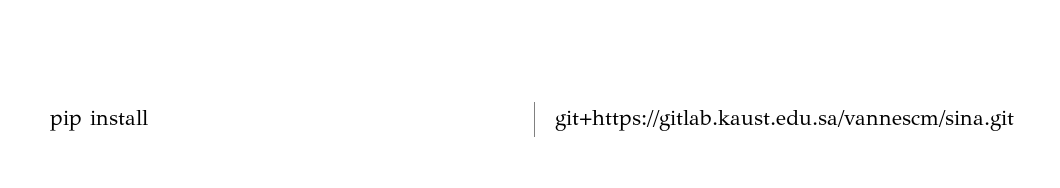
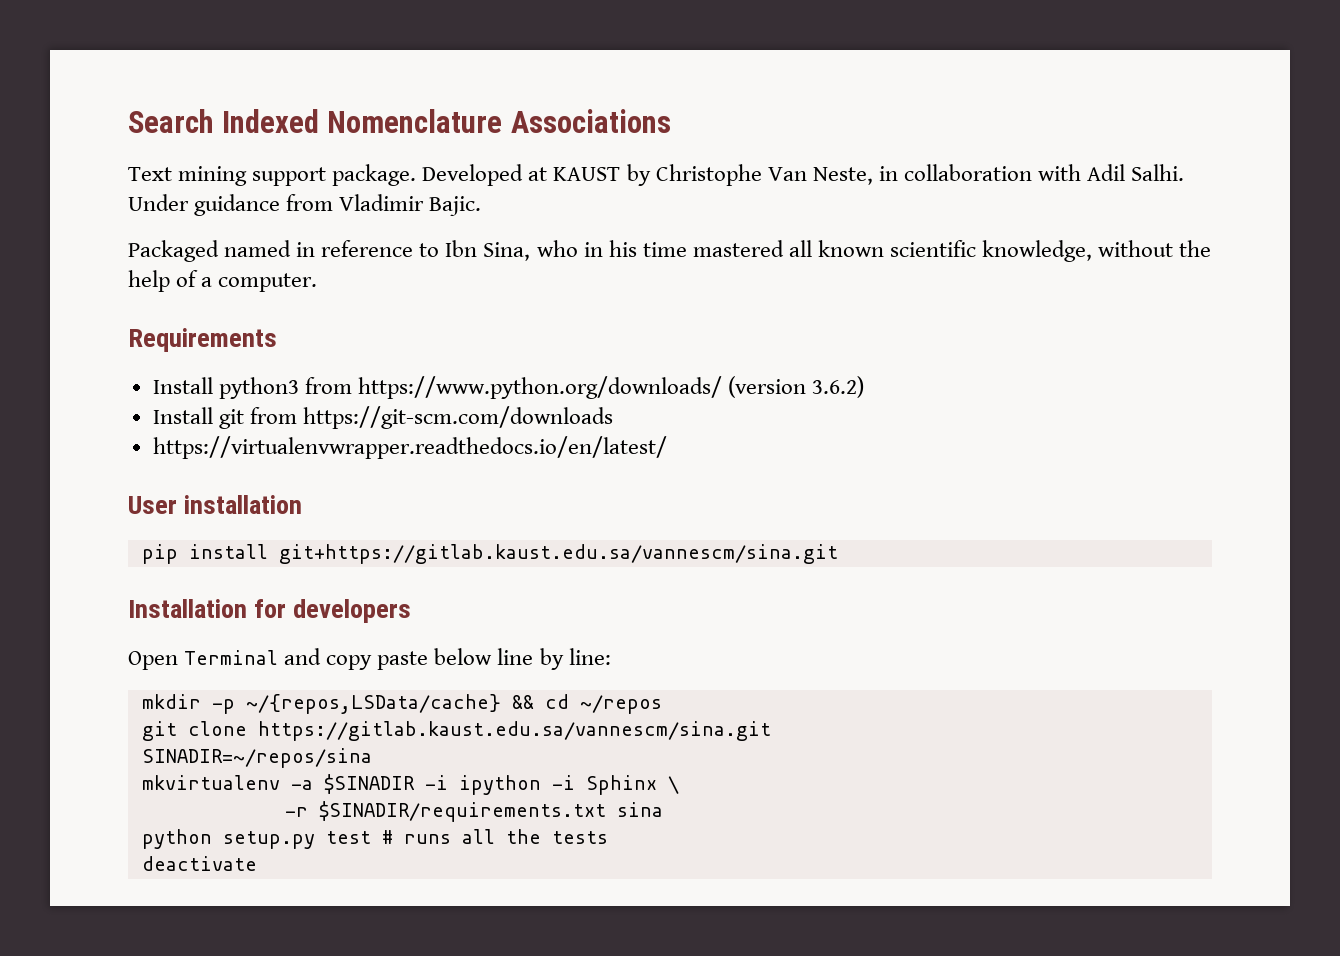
+ Search Indexed Nomenclature Associations
+ Text mining support package. Developed at KAUST by Christophe Van Neste, in collaboration with Adil Salhi. Under guidance from Vladimir Bajic.
+ Packaged named in reference to Ibn Sina, who in his time mastered all known scientific knowledge, without the help of a computer.
+ Requirements
+ Install python3 from https://www.python.org/downloads/ (version 3.6.2)
+ Install git from https://git-scm.com/downloads
+ https://virtualenvwrapper.readthedocs.io/en/latest/
+ User installation
  pip install git+https://gitlab.kaust.edu.sa/vannescm/sina.git
+ Installation for developers
+ Open Terminal and copy paste below line by line:
+ mkdir -p ~/{repos,LSData/cache} && cd ~/repos
+ git clone https://gitlab.kaust.edu.sa/vannescm/sina.git
+ SINADIR=~/repos/sina
+ mkvirtualenv -a $SINADIR -i ipython -i Sphinx \
+ -r $SINADIR/requirements.txt sina
+ python setup.py test # runs all the tests
+ deactivate

